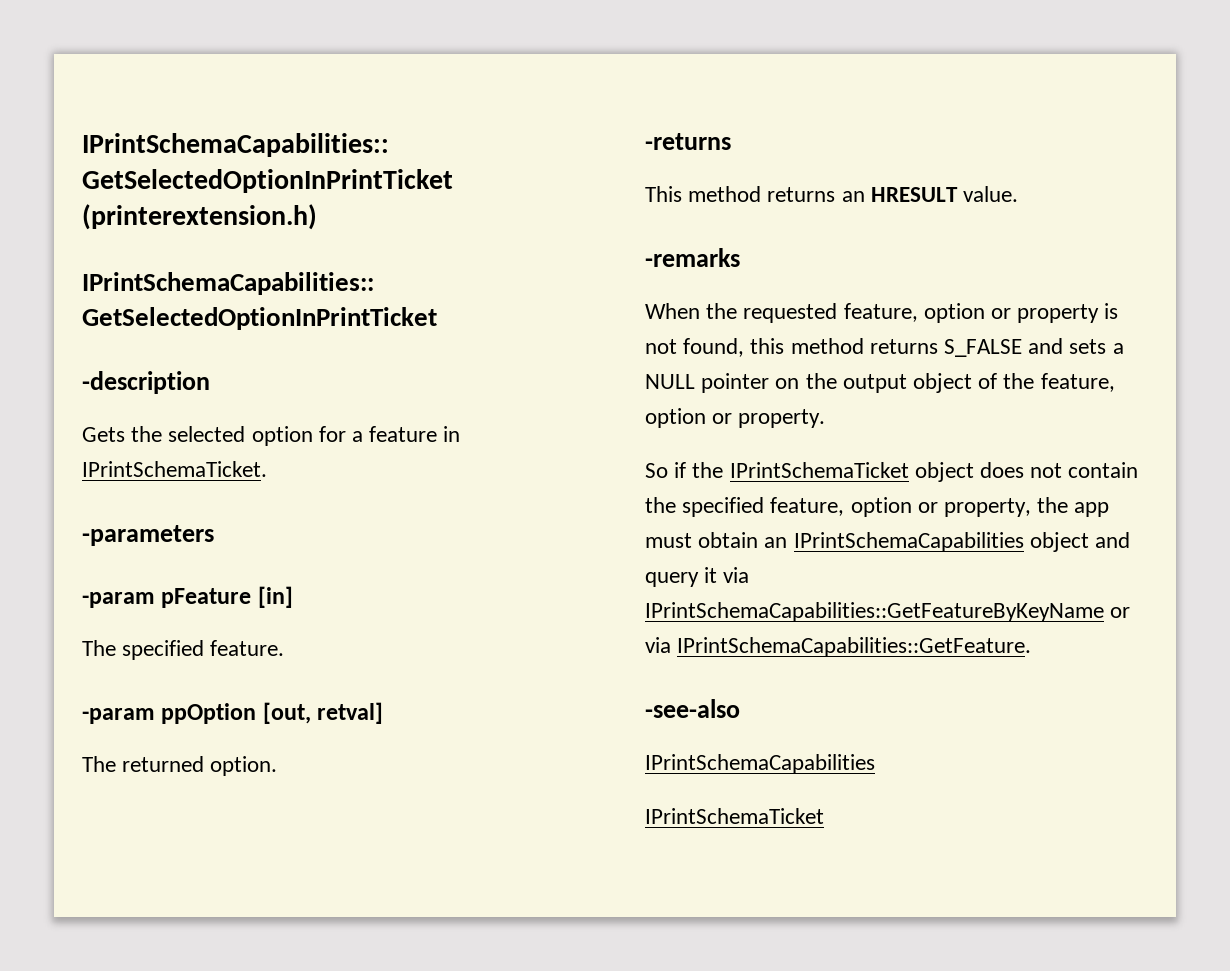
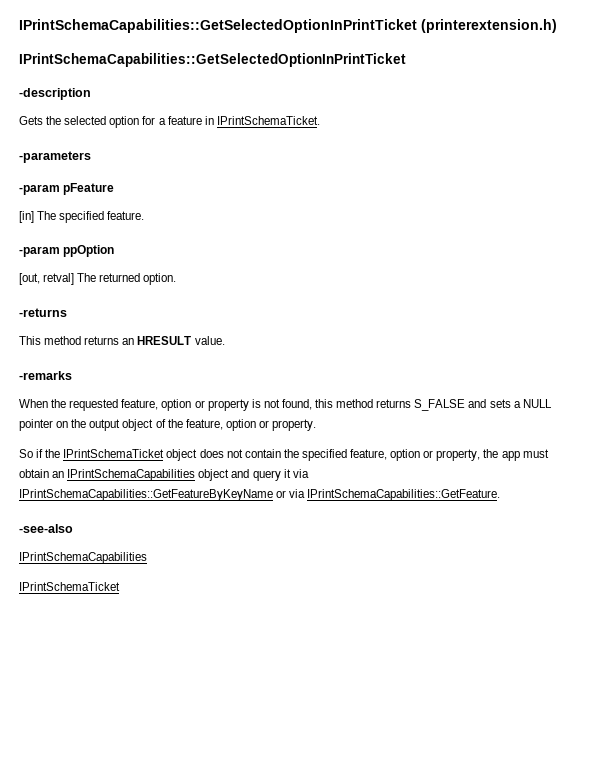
- -param pFeature [in]
- The specified feature.
+ -param pFeature
+ [in] The specified feature.
- -param ppOption [out, retval]
- The returned option.
+ -param ppOption
+ [out, retval] The returned option.

